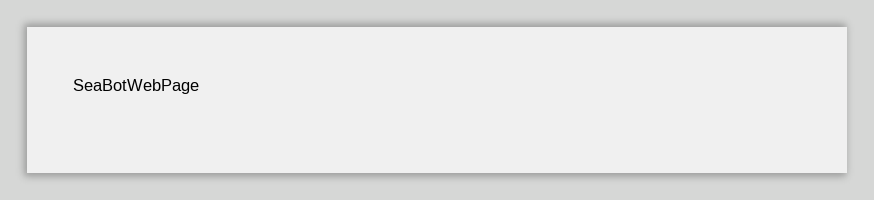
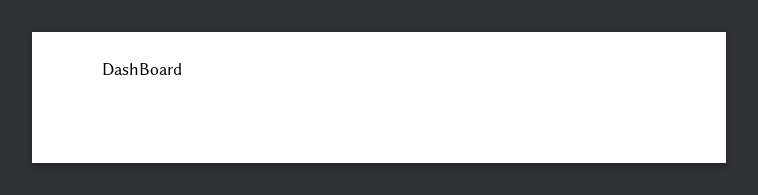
- SeaBotWebPage
+ DashBoard

